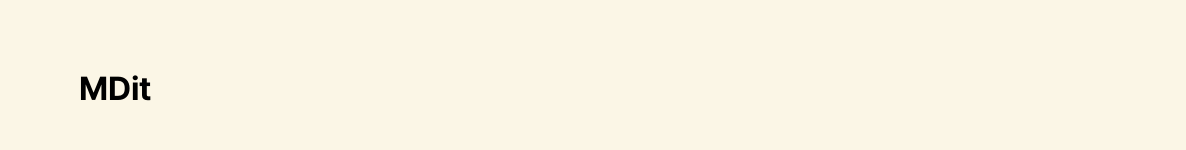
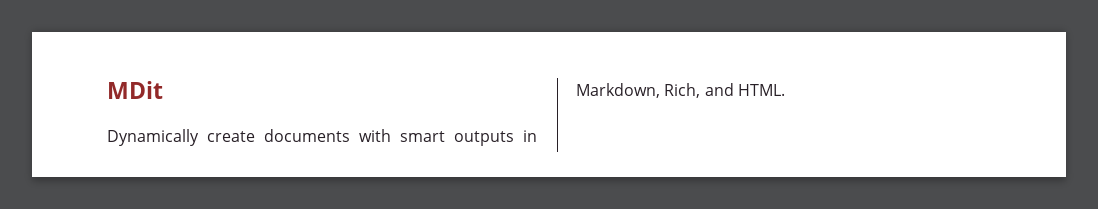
+ Dynamically create documents with smart outputs in Markdown, Rich, and HTML.

